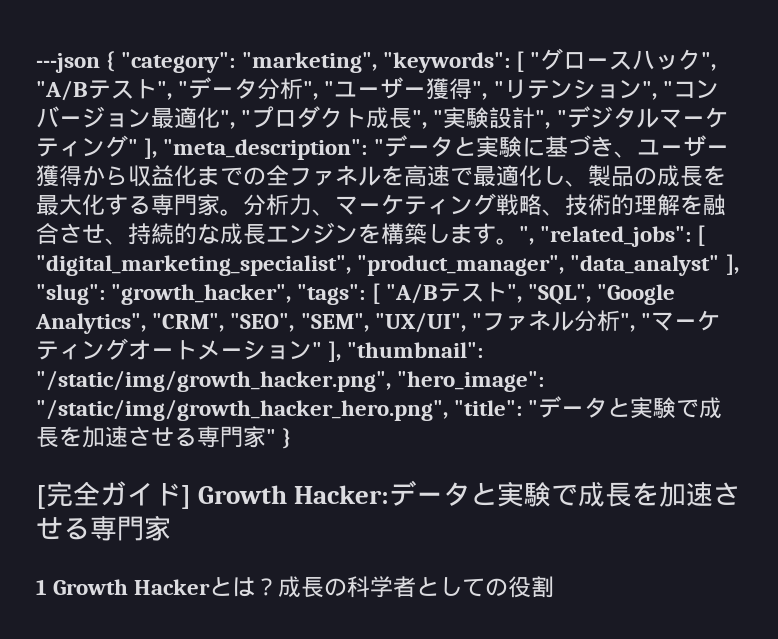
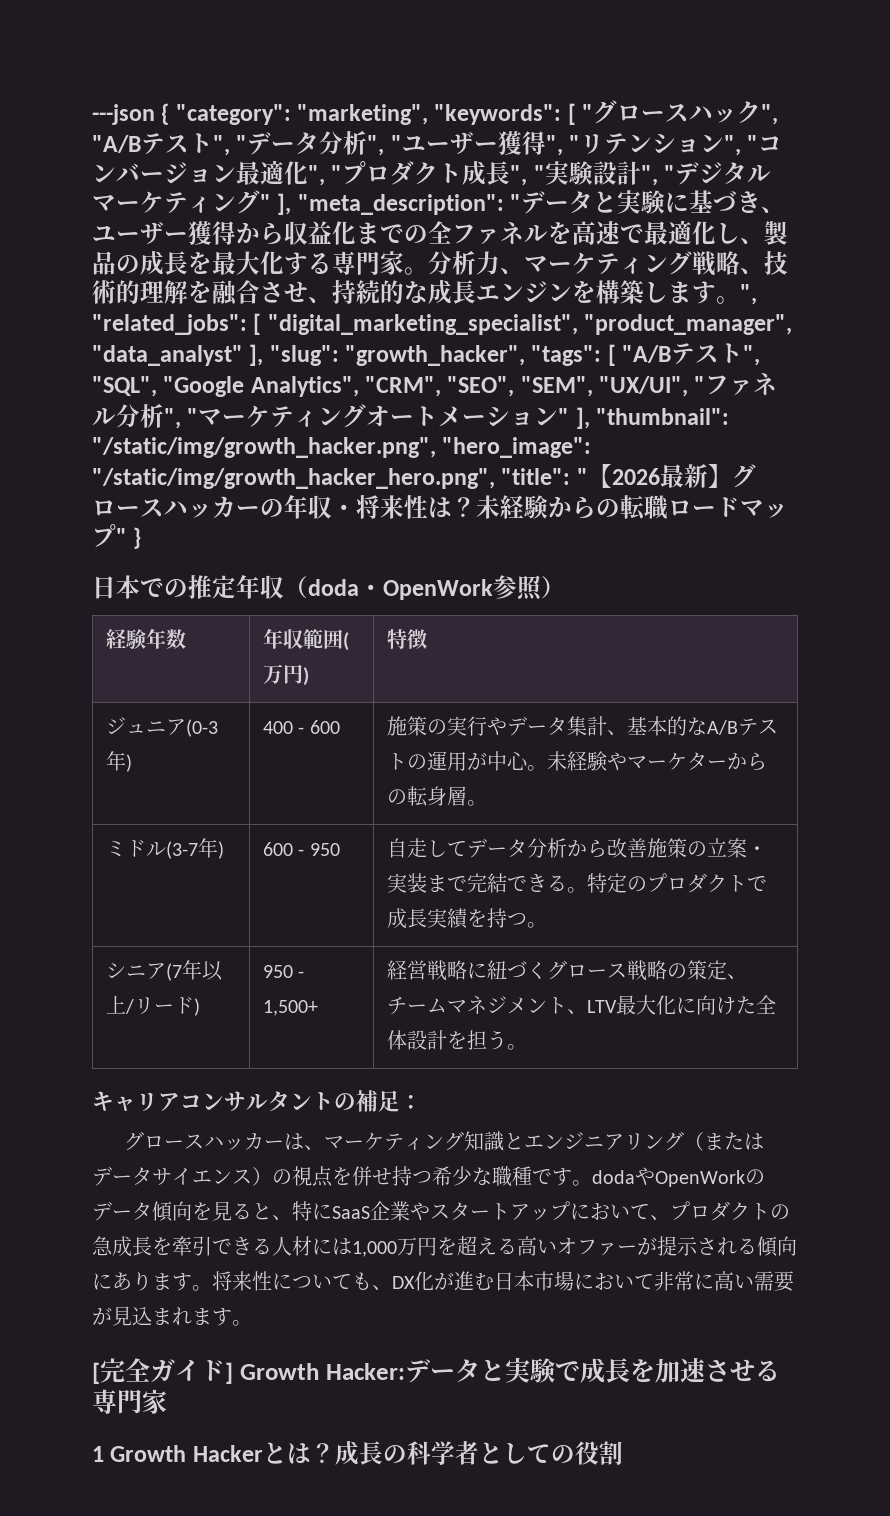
- ", "related_jobs": [ "digital_marketing_specialist", "product_manager", "data_analyst" ], "slug": "growth_hacker", "tags": [ "A/Bテスト", "SQL", "Google Analytics", "CRM", "SEO", "SEM", "UX/UI", "ファネル分析", "マーケティングオートメーション" ], "thumbnail": "/static/img/growth_hacker.png", "hero_image": "/static/img/growth_hacker_hero.png", "title": "データと実験で成長を加速させる専門家" }
+ ", "related_jobs": [ "digital_marketing_specialist", "product_manager", "data_analyst" ], "slug": "growth_hacker", "tags": [ "A/Bテスト", "SQL", "Google Analytics", "CRM", "SEO", "SEM", "UX/UI", "ファネル分析", "マーケティングオートメーション" ], "thumbnail": "/static/img/growth_hacker.png", "hero_image": "/static/img/growth_hacker_hero.png", "title": "【2026最新】グロースハッカーの年収・将来性は？未経験からの転職ロードマップ" }
+ 日本での推定年収（doda・OpenWork参照）
+ 経験年数 | 年収範囲(万円) | 特徴
+ ジュニア(0-3年) | 400 - 600 | 施策の実行やデータ集計、基本的なA/Bテストの運用が中心。未経験やマーケターからの転身層。
+ ミドル(3-7年) | 600 - 950 | 自走してデータ分析から改善施策の立案・実装まで完結できる。特定のプロダクトで成長実績を持つ。
+ シニア(7年以上/リード) | 950 - 1,500+ | 経営戦略に紐づくグロース戦略の策定、チームマネジメント、LTV最大化に向けた全体設計を担う。
+ キャリアコンサルタントの補足：
+ グロースハッカーは、マーケティング知識とエンジニアリング（またはデータサイエンス）の視点を併せ持つ希少な職種です。dodaやOpenWorkのデータ傾向を見ると、特にSaaS企業やスタートアップにおいて、プロダクトの急成長を牽引できる人材には1,000万円を超える高いオファーが提示される傾向にあります。将来性についても、DX化が進む日本市場において非常に高い需要が見込まれます。

